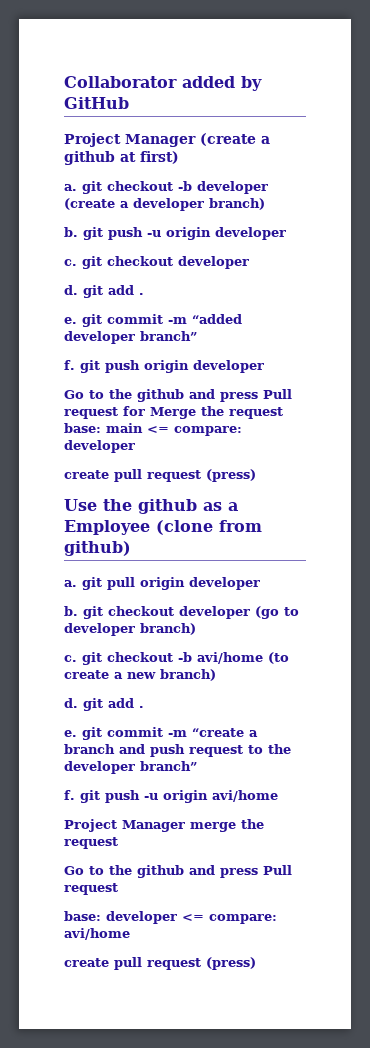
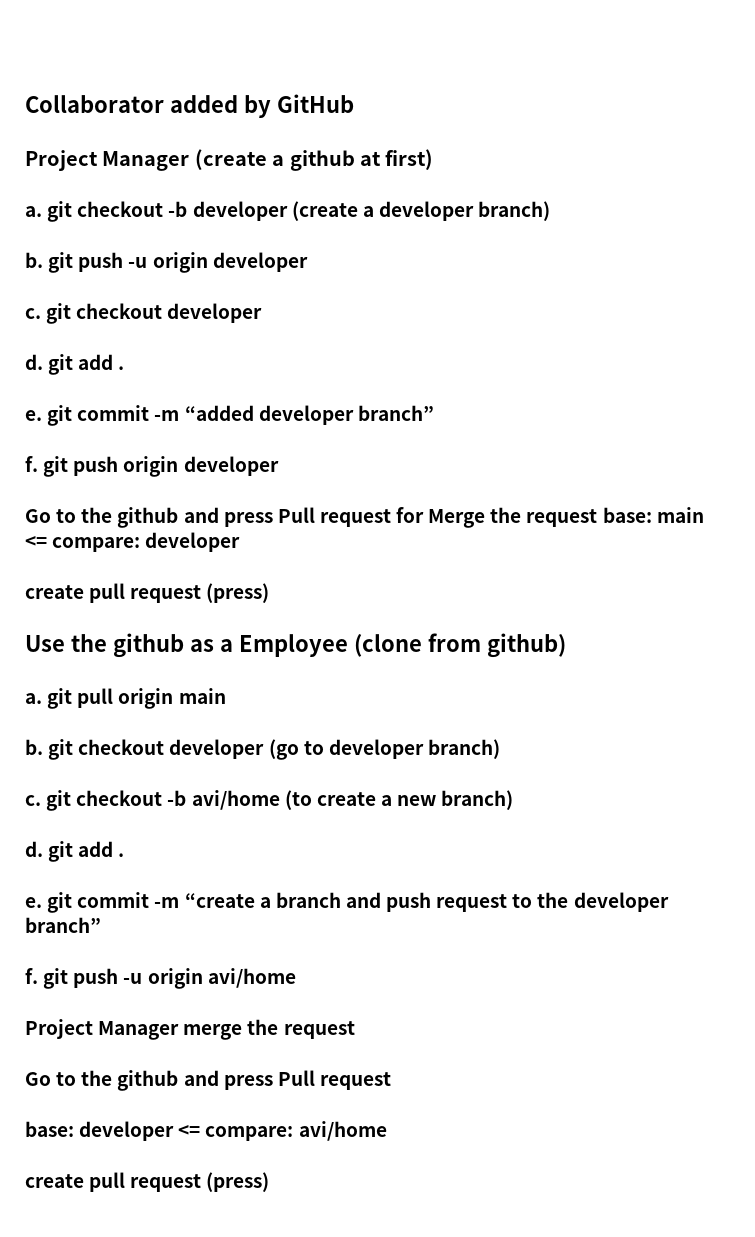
- a. git pull origin developer
+ a. git pull origin main

